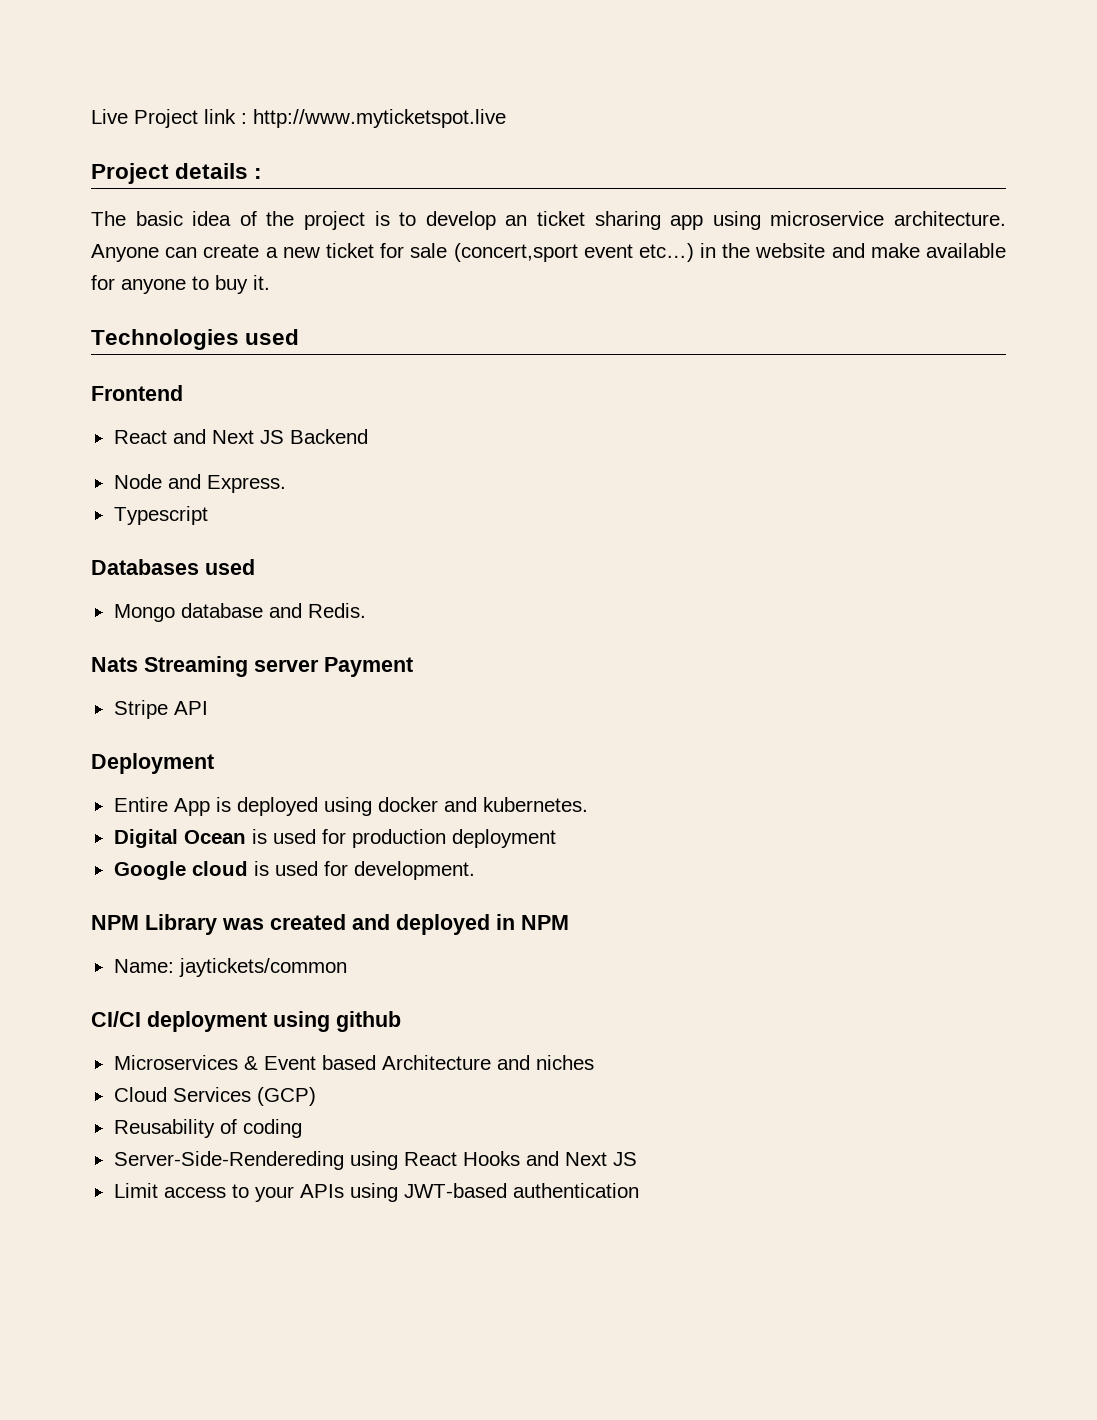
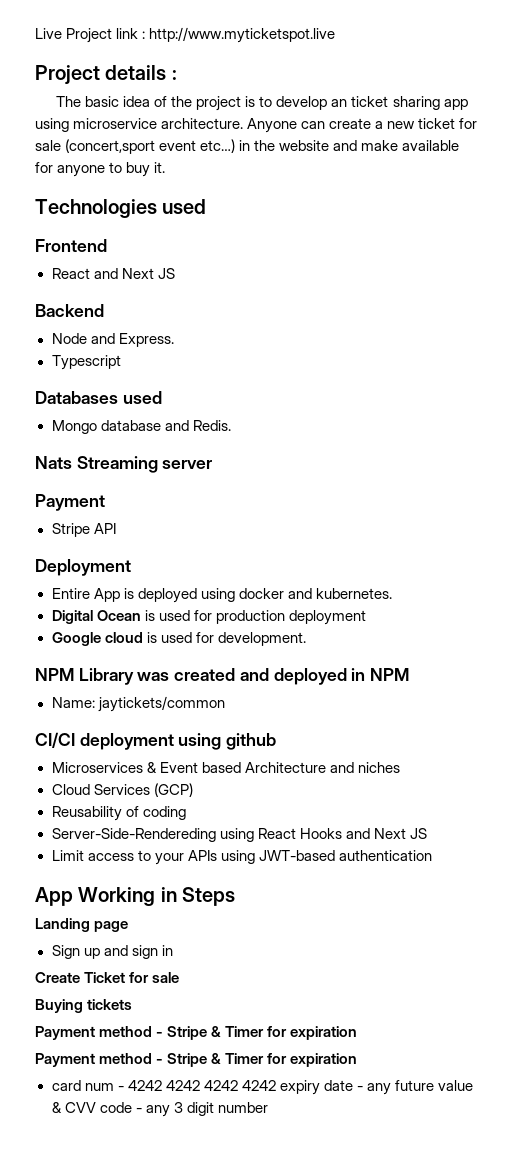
- React and Next JS Backend
+ React and Next JS
+ Backend
- Nats Streaming server Payment
+ Nats Streaming server
+ Payment
+ App Working in Steps
+ Landing page
+ Sign up and sign in
+ Create Ticket for sale
+ Buying tickets
+ Payment method - Stripe & Timer for expiration
+ Payment method - Stripe & Timer for expiration
+ card num - 4242 4242 4242 4242 expiry date - any future value & CVV code - any 3 digit number

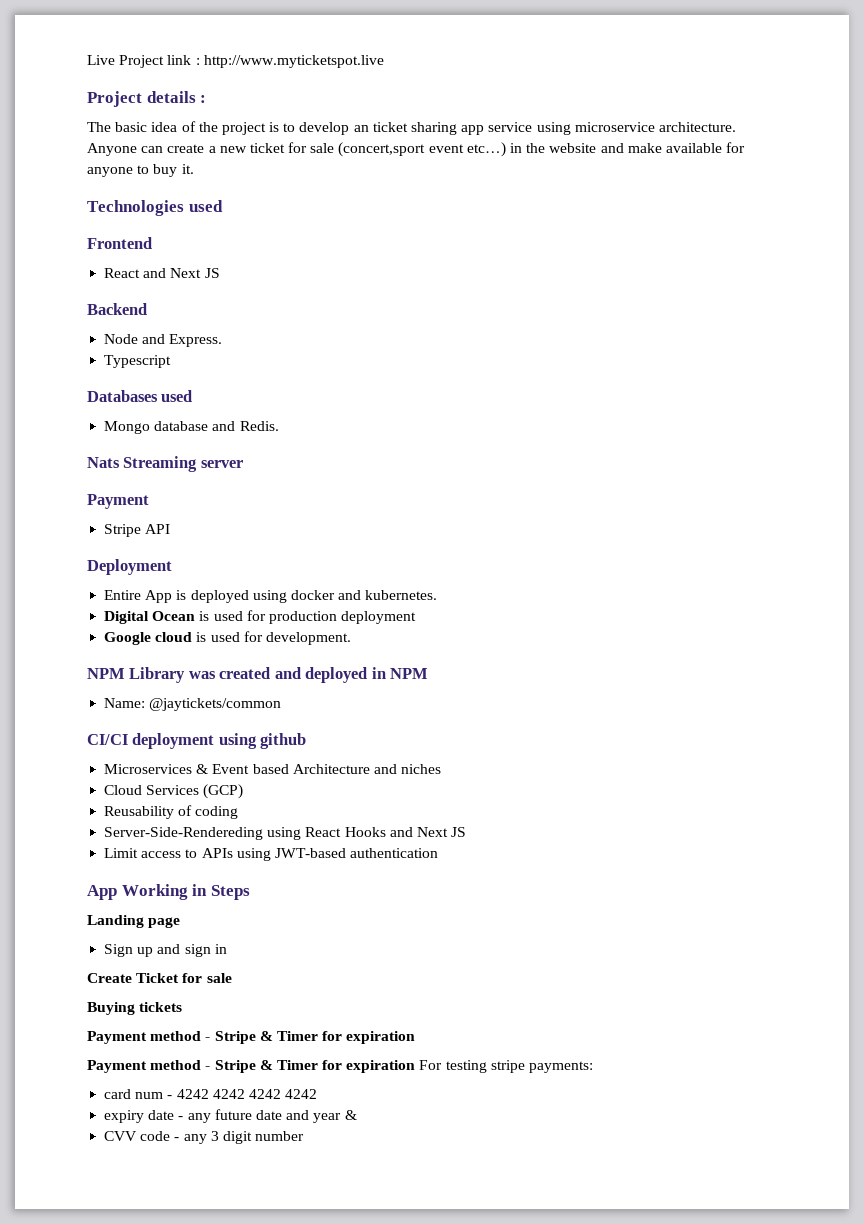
- The basic idea of the project is to develop an ticket sharing app using microservice architecture.
+ The basic idea of the project is to develop an ticket sharing app service using microservice architecture.
- Name: jaytickets/common
+ Name: @jaytickets/common
- Limit access to your APIs using JWT-based authentication
+ Limit access to APIs using JWT-based authentication
  Buying tickets
  Payment method - Stripe & Timer for expiration
- Payment method - Stripe & Timer for expiration
+ Payment method - Stripe & Timer for expiration For testing stripe payments:
- card num - 4242 4242 4242 4242 expiry date - any future value & CVV code - any 3 digit number
+ card num - 4242 4242 4242 4242
+ expiry date - any future date and year &
+ CVV code - any 3 digit number

